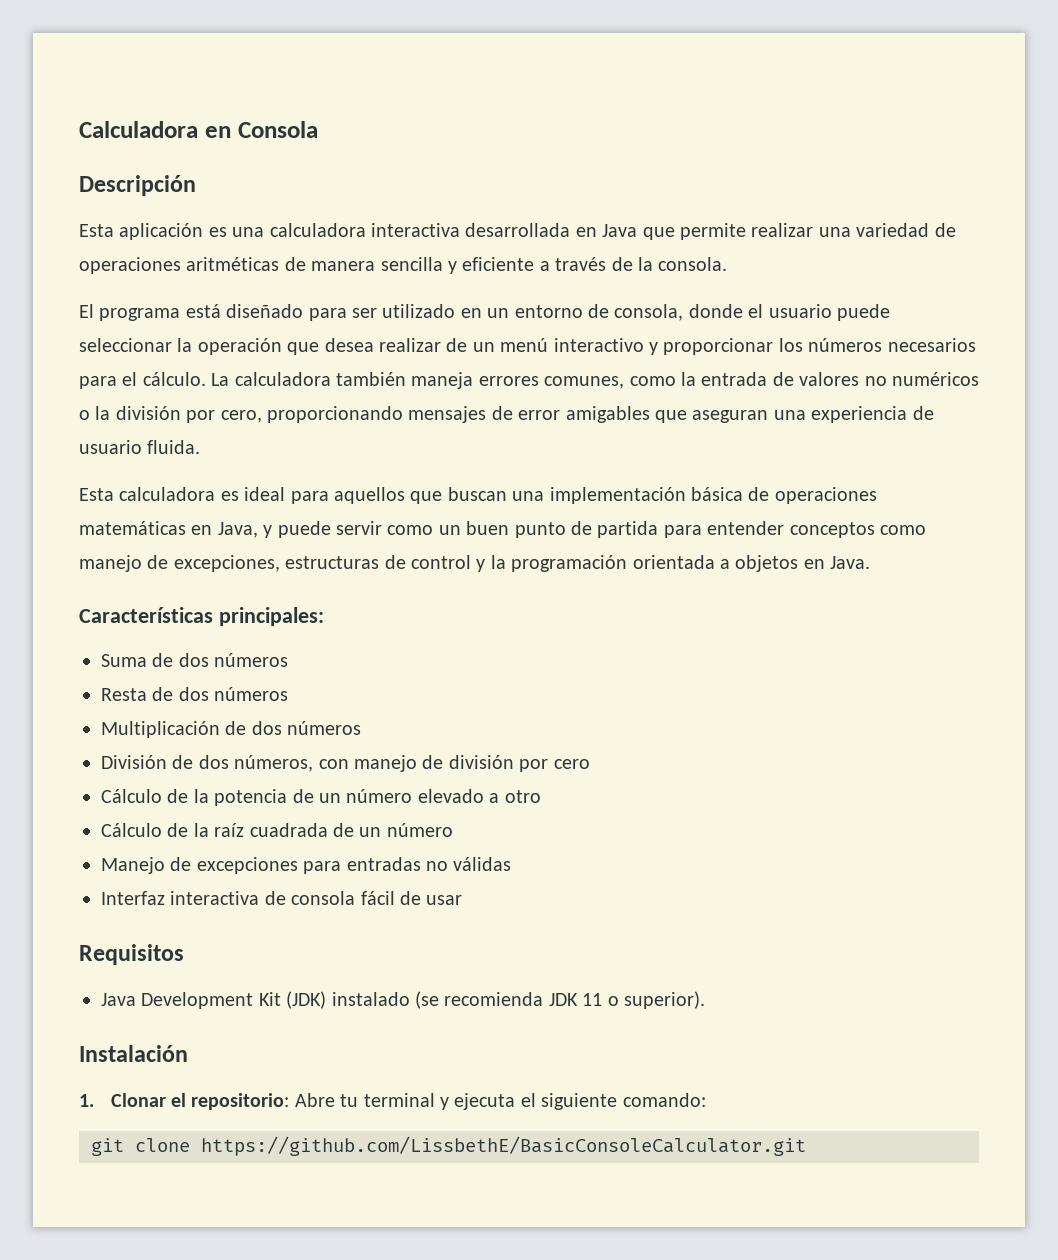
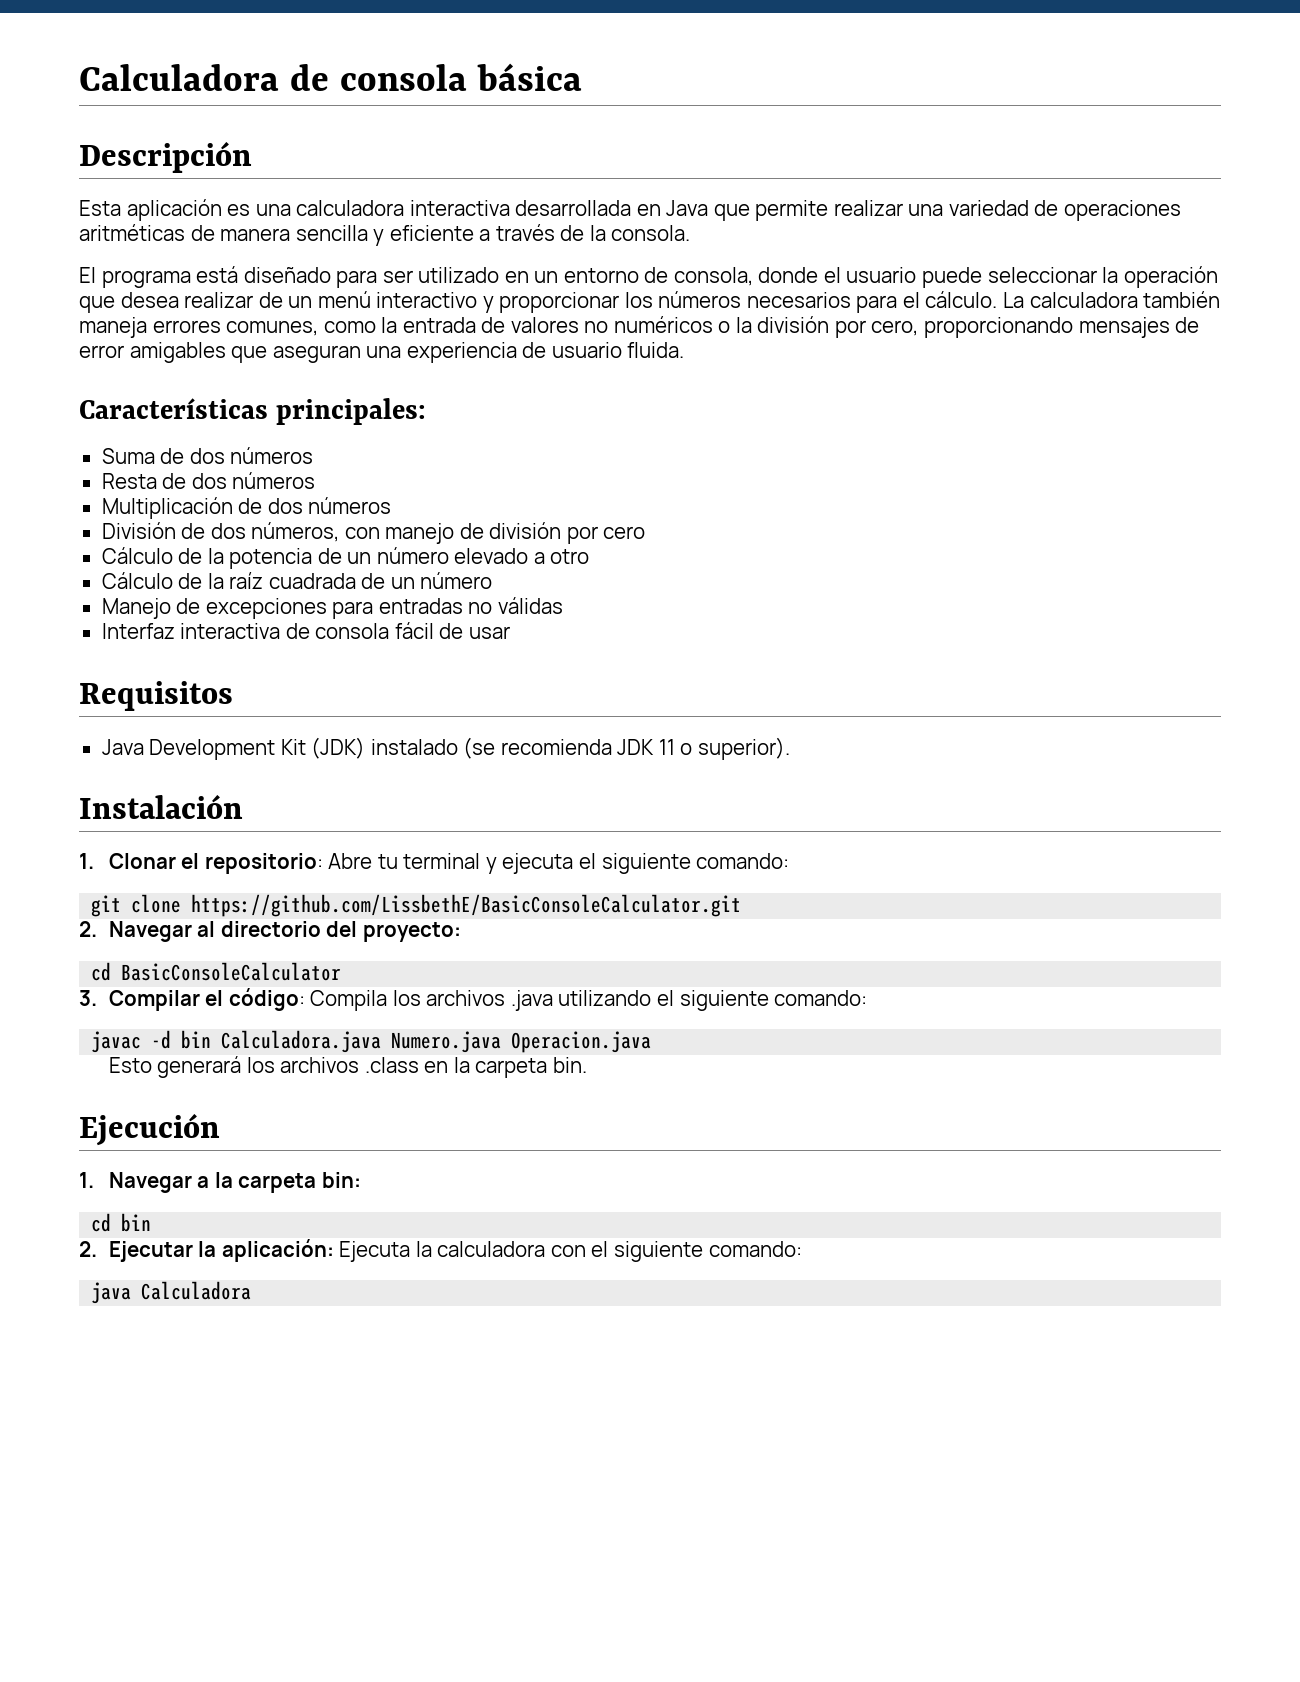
- Calculadora en Consola
+ Calculadora de consola básica
- Esta calculadora es ideal para aquellos que buscan una implementación básica de operaciones matemáticas en Java, y puede servir como un buen punto de partida para entender conceptos como manejo de excepciones, estructuras de control y la programación orientada a objetos en Java.
+ 2. Navegar al directorio del proyecto:
+ cd BasicConsoleCalculator
+ 3. Compilar el código: Compila los archivos .java utilizando el siguiente comando:
+ javac -d bin Calculadora.java Numero.java Operacion.java
+ Esto generará los archivos .class en la carpeta bin.
+ Ejecución
+ 1. Navegar a la carpeta bin:
+ cd bin
+ 2. Ejecutar la aplicación: Ejecuta la calculadora con el siguiente comando:
+ java Calculadora

